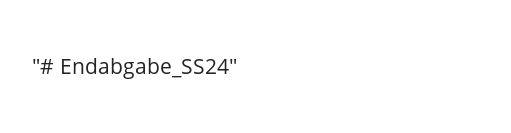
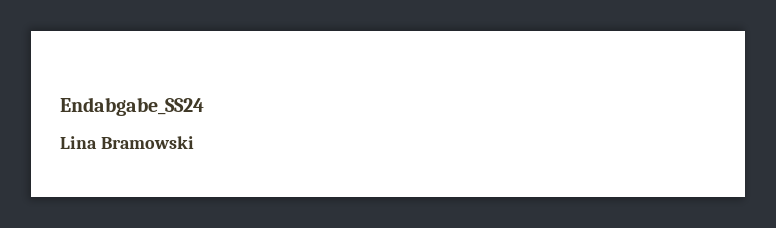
- "# Endabgabe_SS24"
+ Endabgabe_SS24
+ Lina Bramowski

